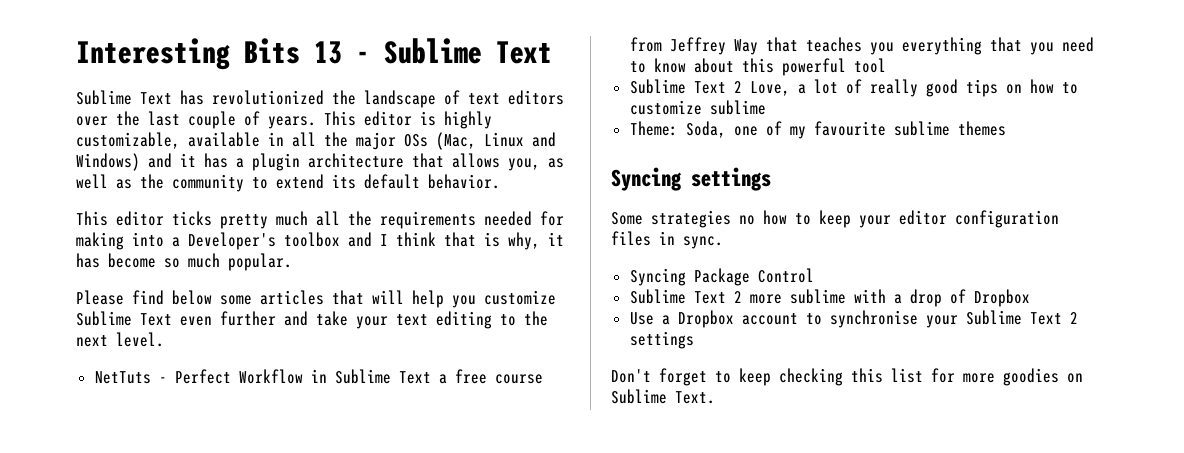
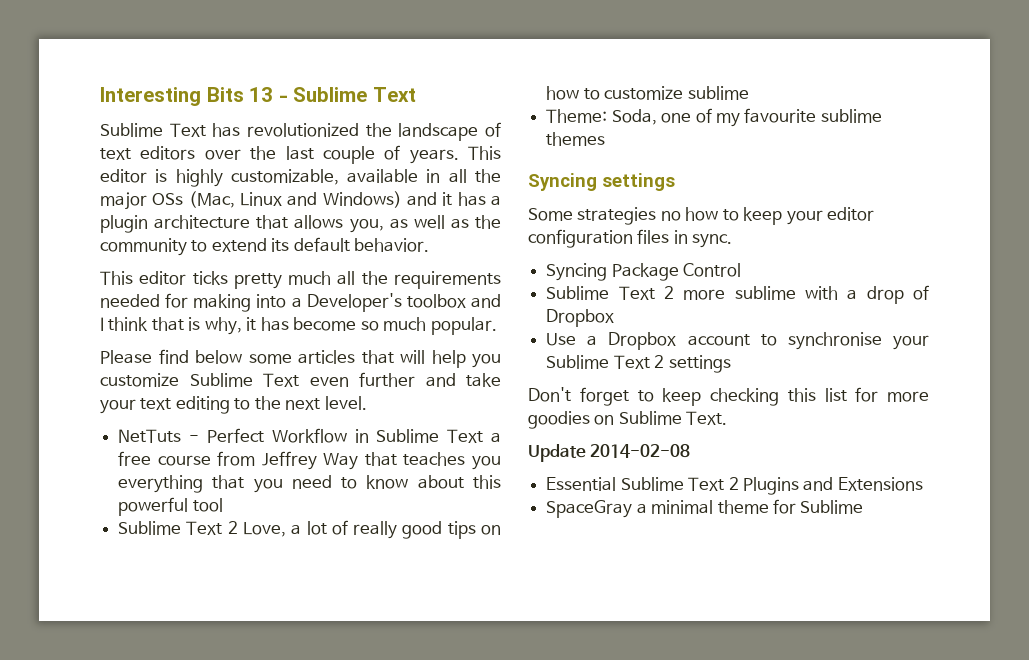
+ Update 2014-02-08
+ Essential Sublime Text 2 Plugins and Extensions
+ SpaceGray a minimal theme for Sublime

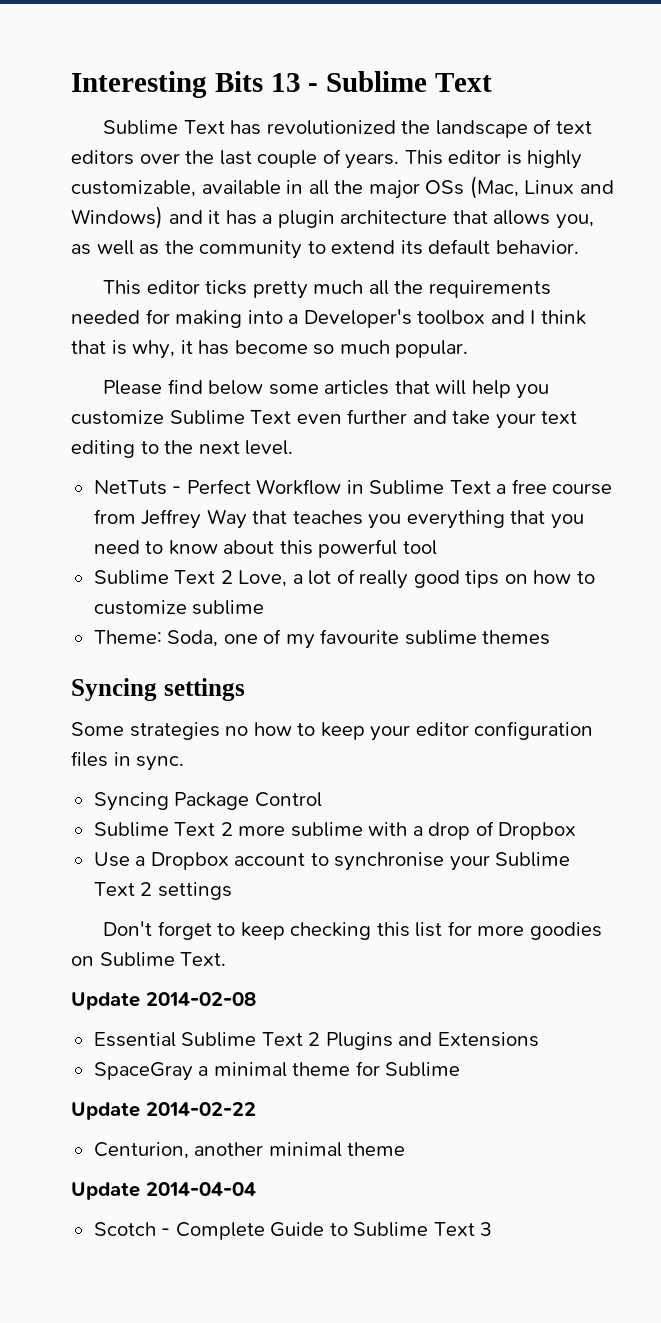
+ Update 2014-02-22
+ Centurion, another minimal theme
+ Update 2014-04-04
+ Scotch - Complete Guide to Sublime Text 3

